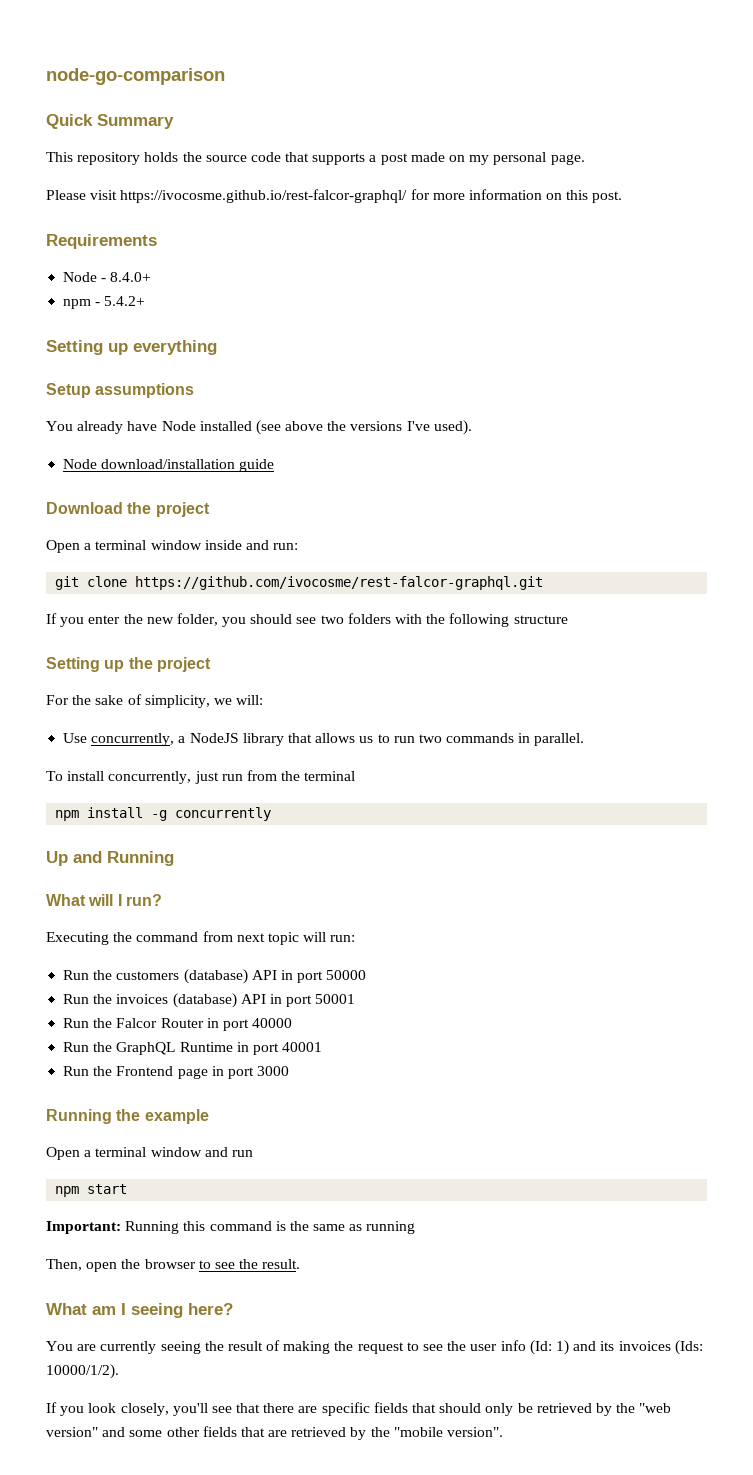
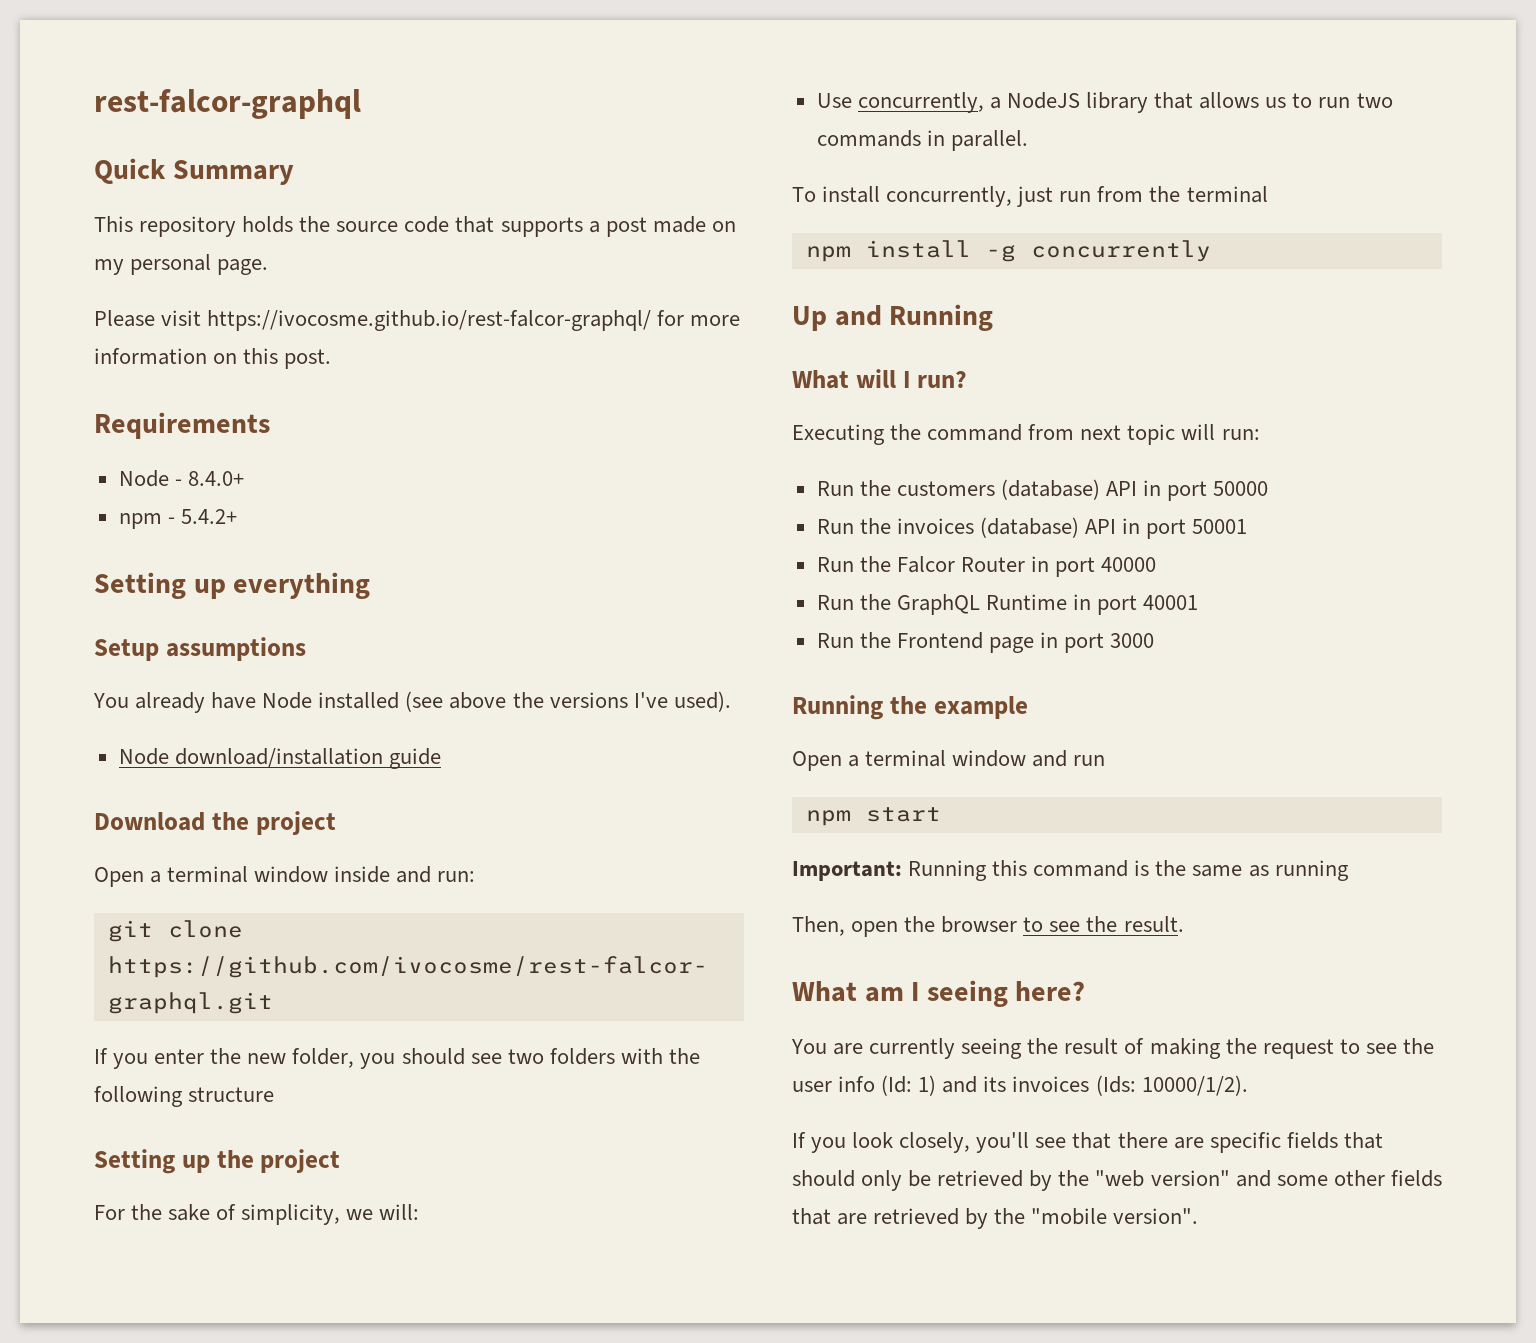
- node-go-comparison
+ rest-falcor-graphql

